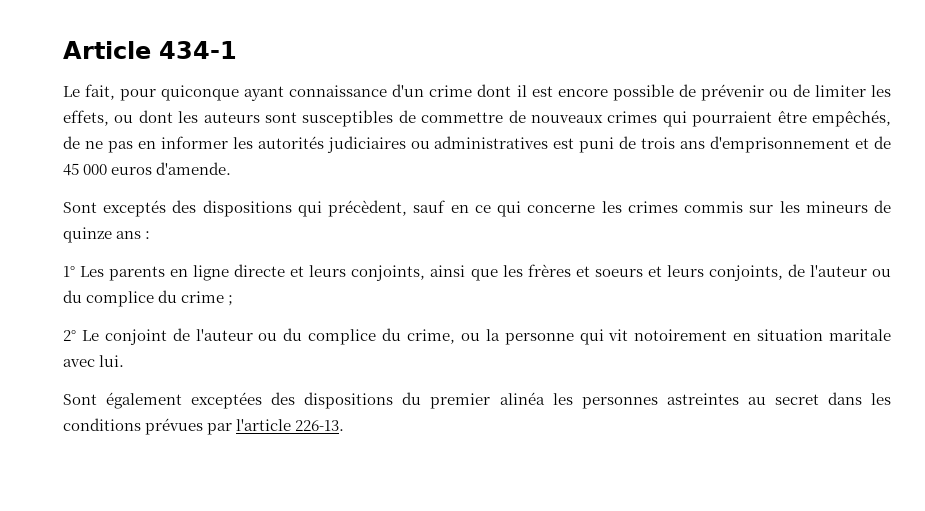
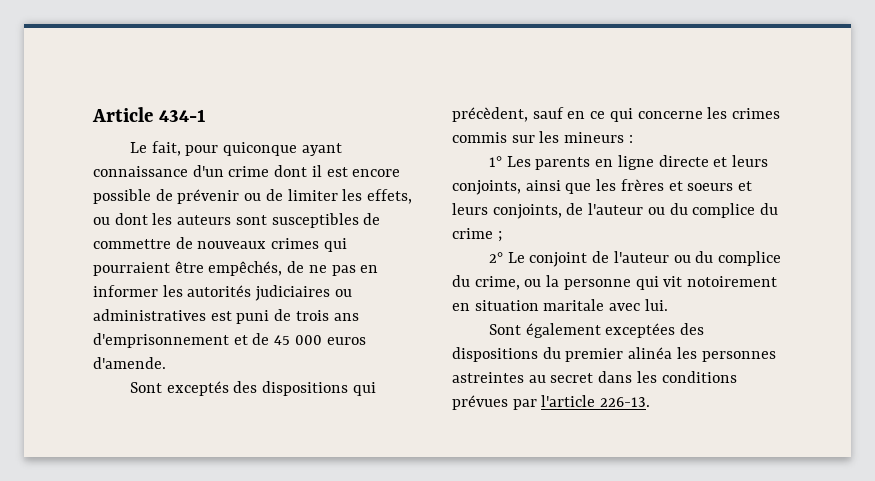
- Sont exceptés des dispositions qui précèdent, sauf en ce qui concerne les crimes commis sur les mineurs de quinze ans :
+ Sont exceptés des dispositions qui précèdent, sauf en ce qui concerne les crimes commis sur les mineurs :

